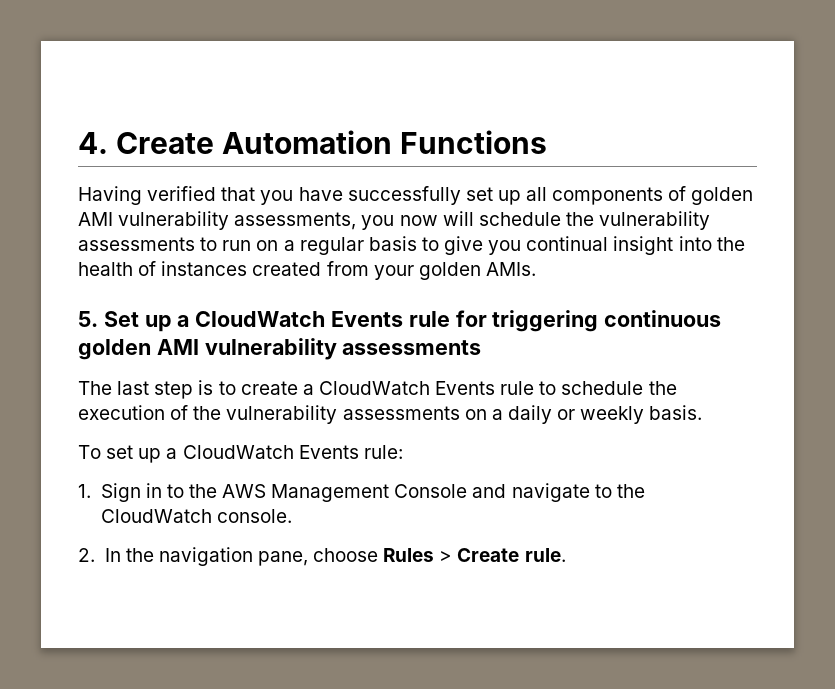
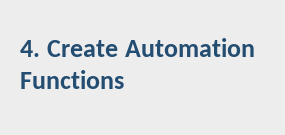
- Having verified that you have successfully set up all components of golden AMI vulnerability assessments, you now will schedule the vulnerability assessments to run on a regular basis to give you continual insight into the health of instances created from your golden AMIs.
- 5. Set up a CloudWatch Events rule for triggering continuous golden AMI vulnerability assessments
- The last step is to create a CloudWatch Events rule to schedule the execution of the vulnerability assessments on a daily or weekly basis.
- To set up a CloudWatch Events rule:
- 1. Sign in to the AWS Management Console and navigate to the CloudWatch console.
- 2. In the navigation pane, choose Rules > Create rule.

